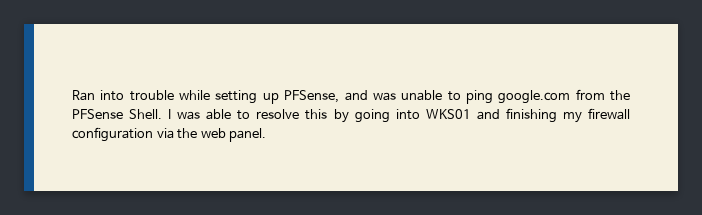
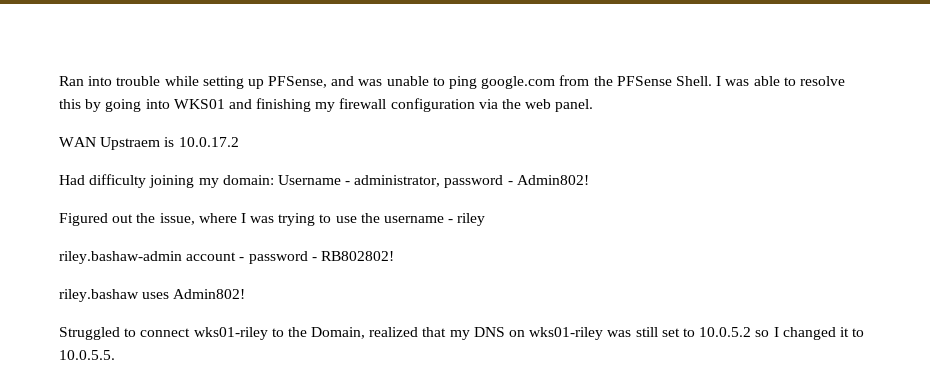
+ WAN Upstraem is 10.0.17.2
+ Had difficulty joining my domain: Username - administrator, password - Admin802!
+ Figured out the issue, where I was trying to use the username - riley
+ riley.bashaw-admin account - password - RB802802!
+ riley.bashaw uses Admin802!
+ Struggled to connect wks01-riley to the Domain, realized that my DNS on wks01-riley was still set to 10.0.5.2 so I changed it to 10.0.5.5.

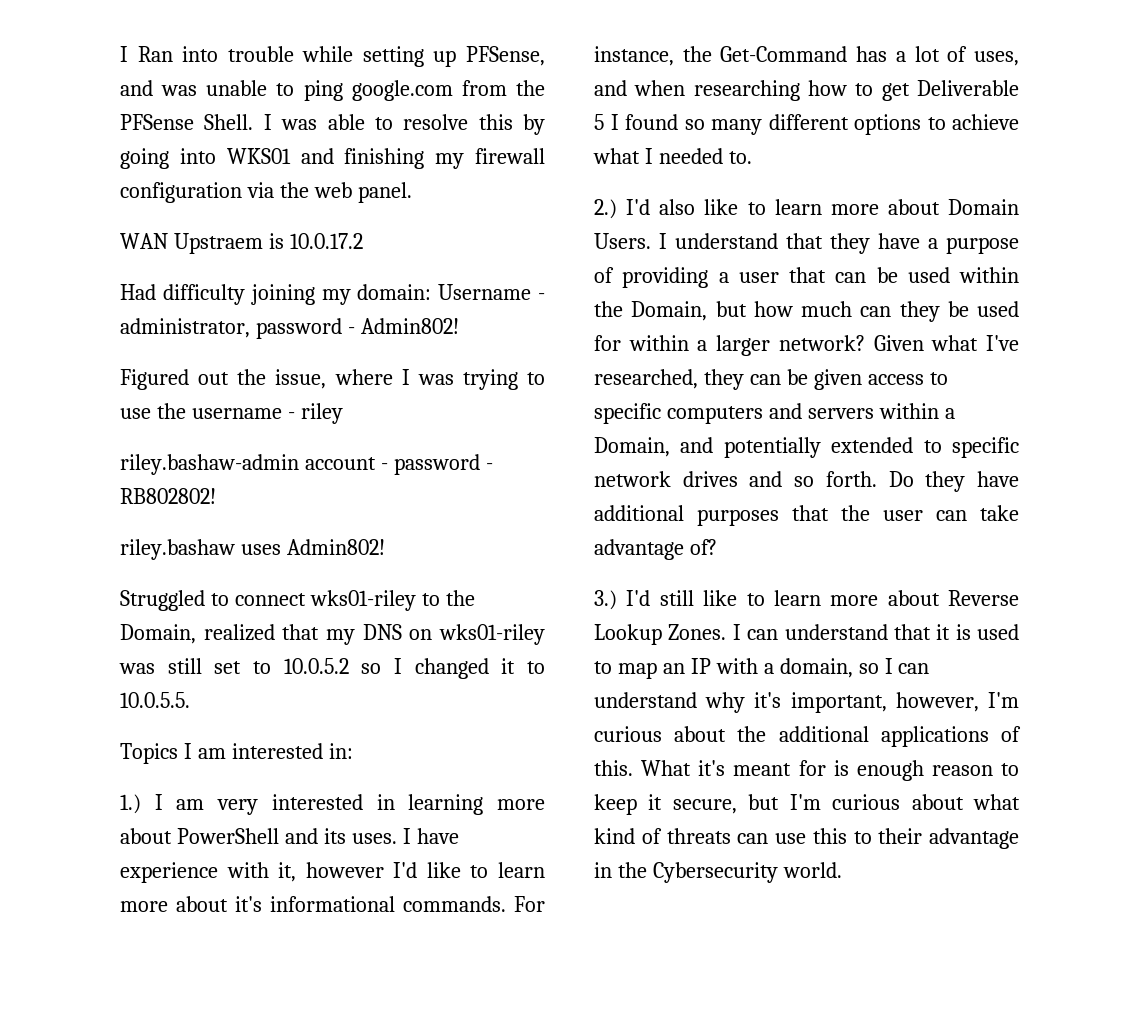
- Ran into trouble while setting up PFSense, and was unable to ping google.com from the PFSense Shell.
+ I Ran into trouble while setting up PFSense, and was unable to ping google.com from the PFSense Shell.
+ Topics I am interested in:
+ 1.) I am very interested in learning more about PowerShell and its uses. I have experience with it, however I'd like to learn more about it's informational commands. For instance, the Get-Command has a lot of uses, and when researching how to get Deliverable 5 I found so many different options to achieve what I needed to.
+ 2.) I'd also like to learn more about Domain Users. I understand that they have a purpose of providing a user that can be used within the Domain, but how much can they be used for within a larger network? Given what I've researched, they can be given access to specific computers and servers within a Domain, and potentially extended to specific network drives and so forth. Do they have additional purposes that the user can take advantage of?
+ 3.) I'd still like to learn more about Reverse Lookup Zones. I can understand that it is used to map an IP with a domain, so I can understand why it's important, however, I'm curious about the additional applications of this. What it's meant for is enough reason to keep it secure, but I'm curious about what kind of threats can use this to their advantage in the Cybersecurity world.

